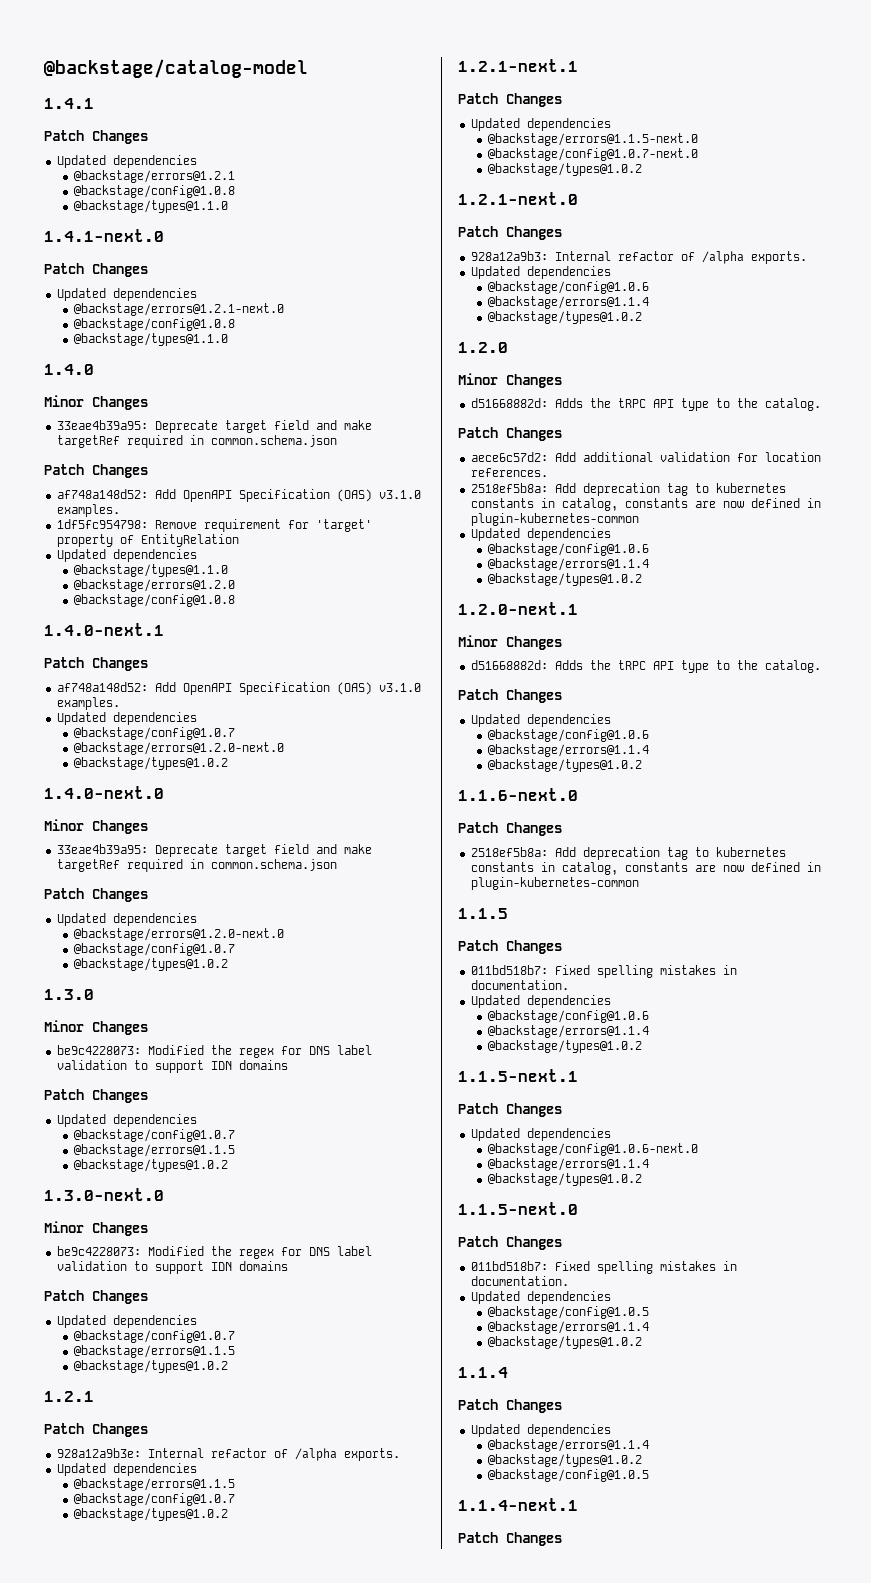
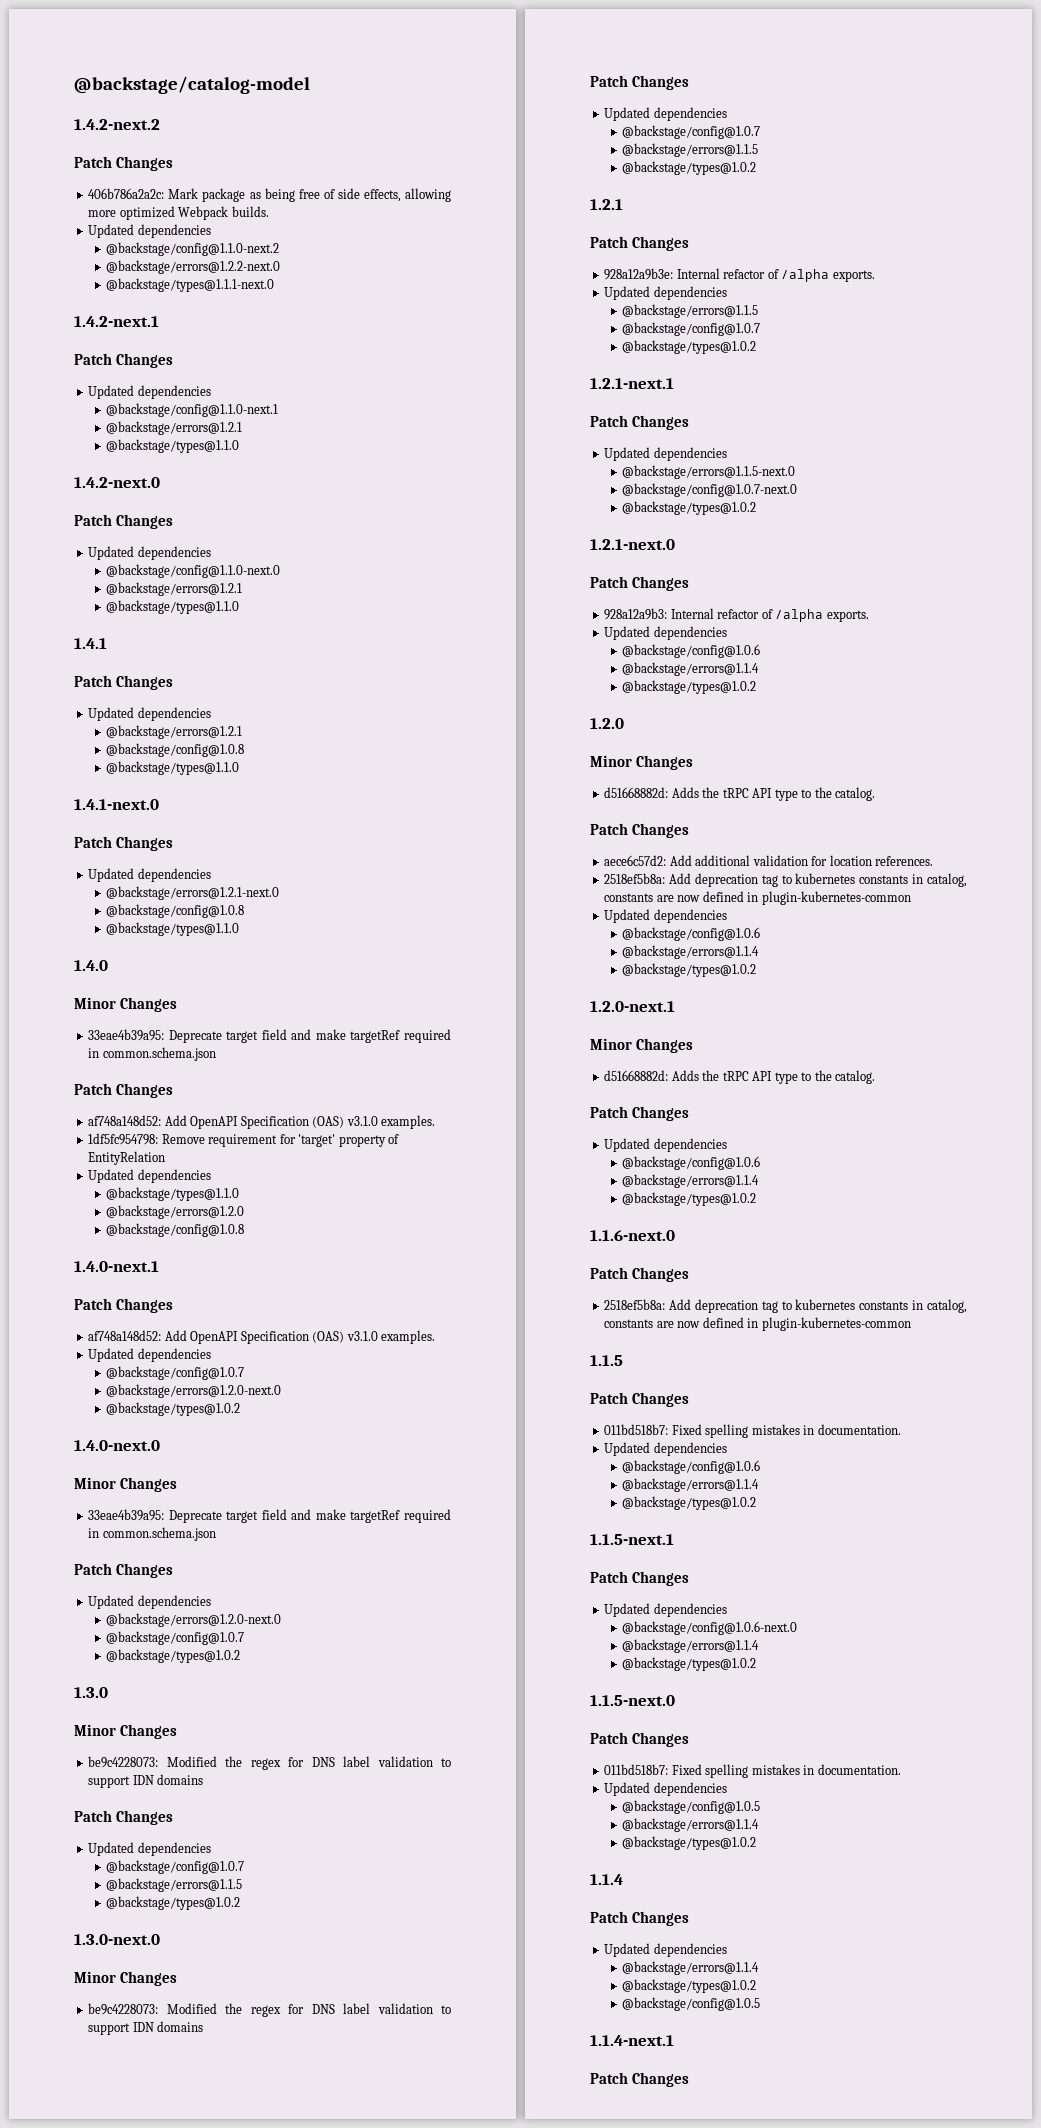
+ 1.4.2-next.2
+ Patch Changes
+ 406b786a2a2c: Mark package as being free of side effects, allowing more optimized Webpack builds.
+ Updated dependencies
+ @backstage/config@1.1.0-next.2
+ @backstage/errors@1.2.2-next.0
+ @backstage/types@1.1.1-next.0
+ 1.4.2-next.1
+ Patch Changes
+ Updated dependencies
+ @backstage/config@1.1.0-next.1
+ @backstage/errors@1.2.1
+ @backstage/types@1.1.0
+ 1.4.2-next.0
+ Patch Changes
+ Updated dependencies
+ @backstage/config@1.1.0-next.0
+ @backstage/errors@1.2.1
+ @backstage/types@1.1.0

